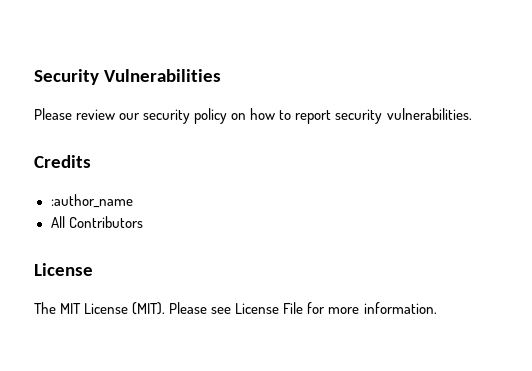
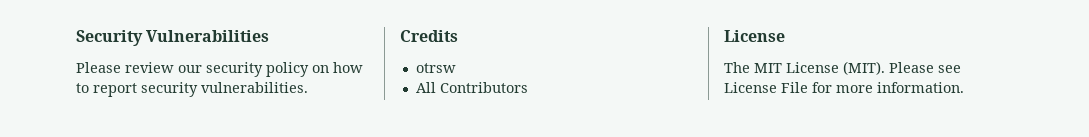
- :author_name
+ otrsw

